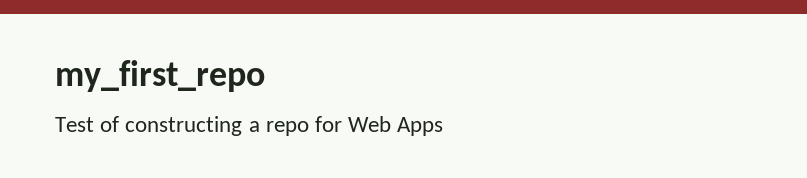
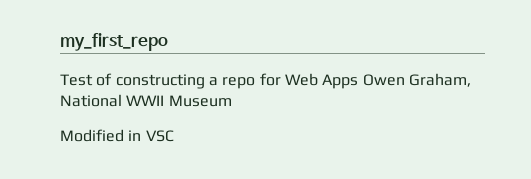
- Test of constructing a repo for Web Apps
+ Test of constructing a repo for Web Apps Owen Graham, National WWII Museum
+ Modified in VSC

